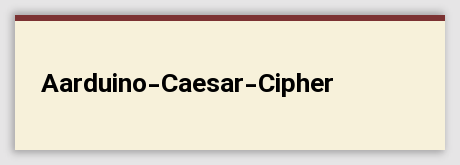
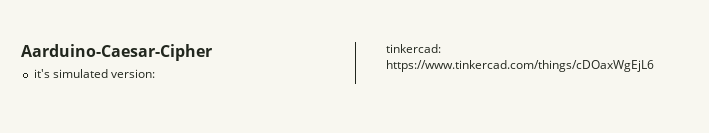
+ it's simulated version:
+ tinkercad: https://www.tinkercad.com/things/cDOaxWgEjL6

